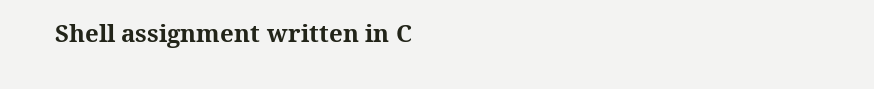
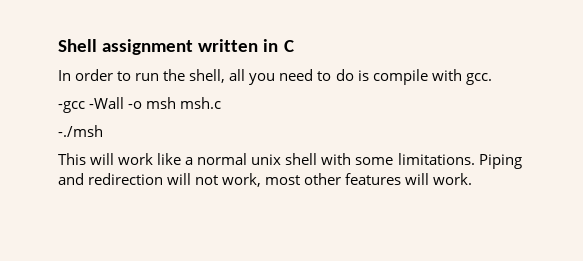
+ In order to run the shell, all you need to do is compile with gcc.
+ -gcc -Wall -o msh msh.c
+ -./msh
+ This will work like a normal unix shell with some limitations. Piping and redirection will not work, most other features will work.

